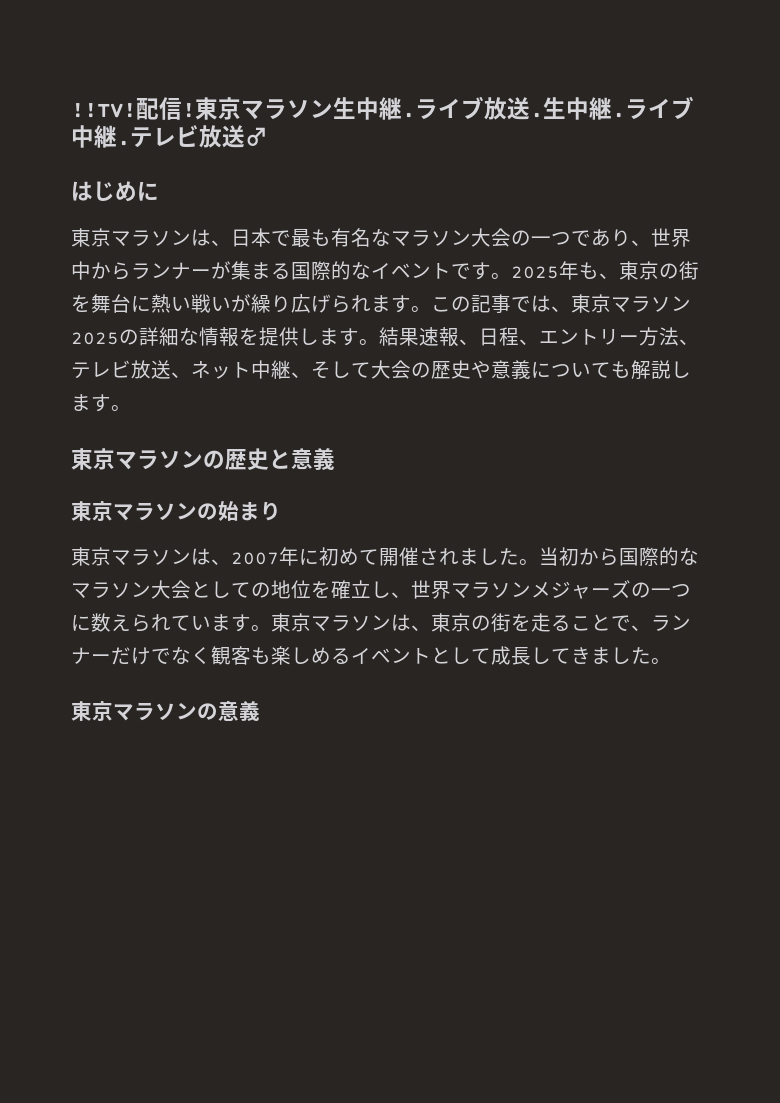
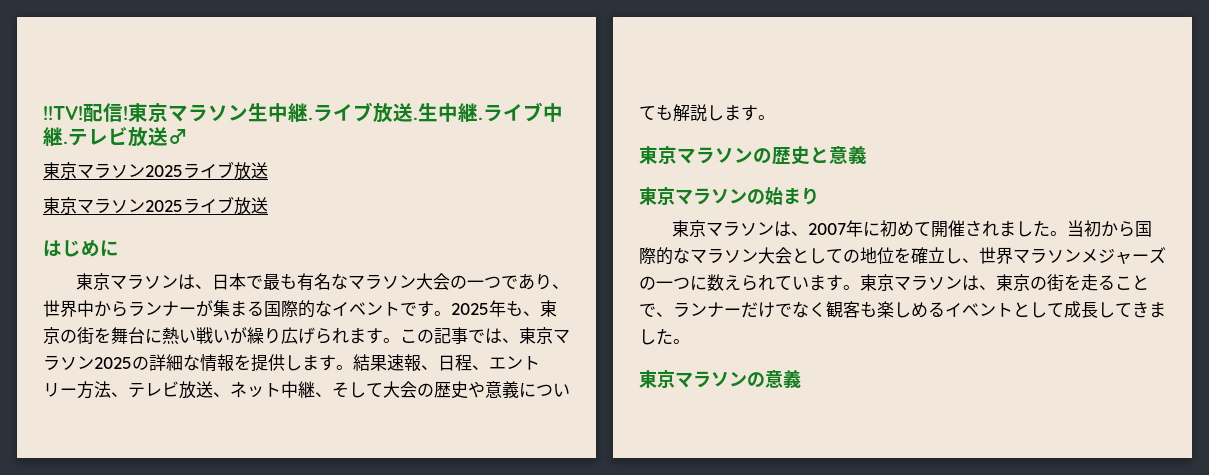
  テレビ放送♂
+ 東京マラソン2025ライブ放送
+ 東京マラソン2025ライブ放送

